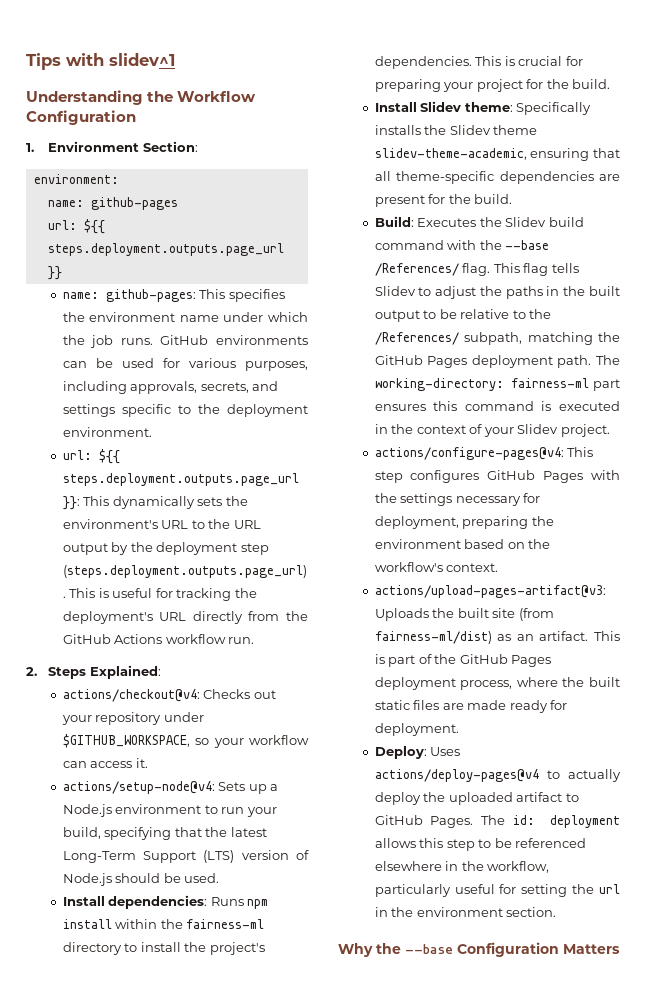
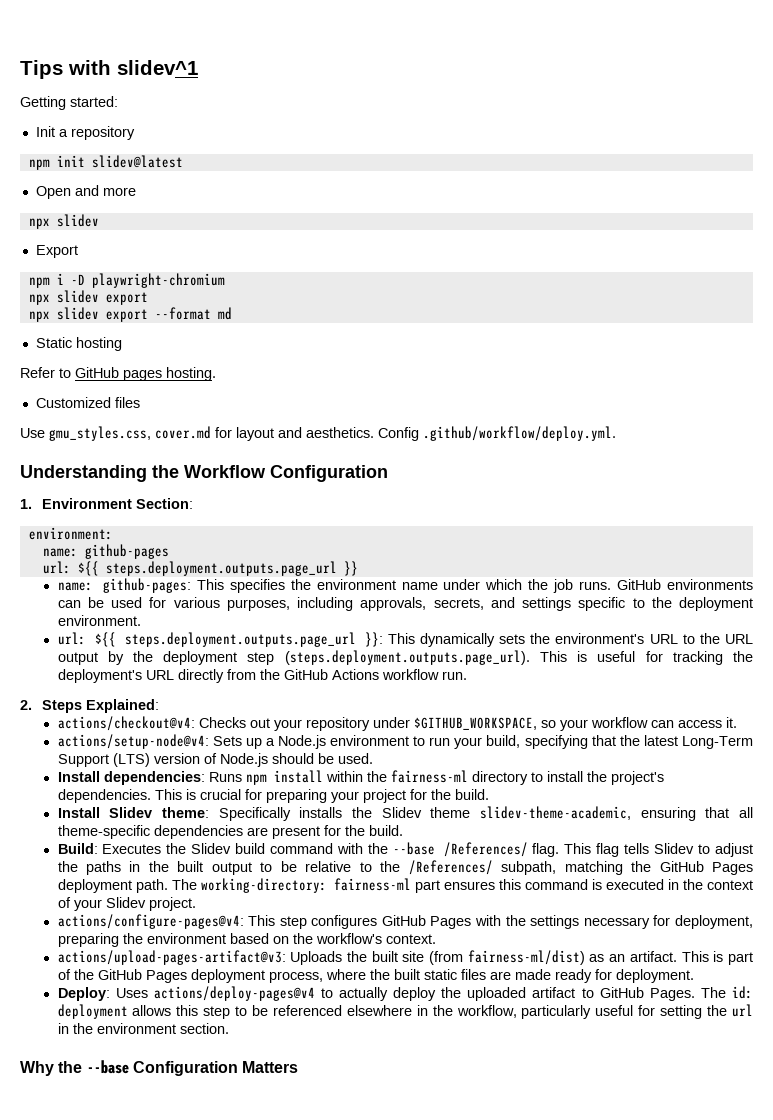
+ Getting started:
+ Init a repository
+ npm init slidev@latest
+ Open and more
+ npx slidev
+ Export
+ npm i -D playwright-chromium
+ npx slidev export
+ npx slidev export --format md
+ Static hosting
+ Refer to GitHub pages hosting.
+ Customized files
+ Use gmu_styles.css, cover.md for layout and aesthetics. Config .github/workflow/deploy.yml.

